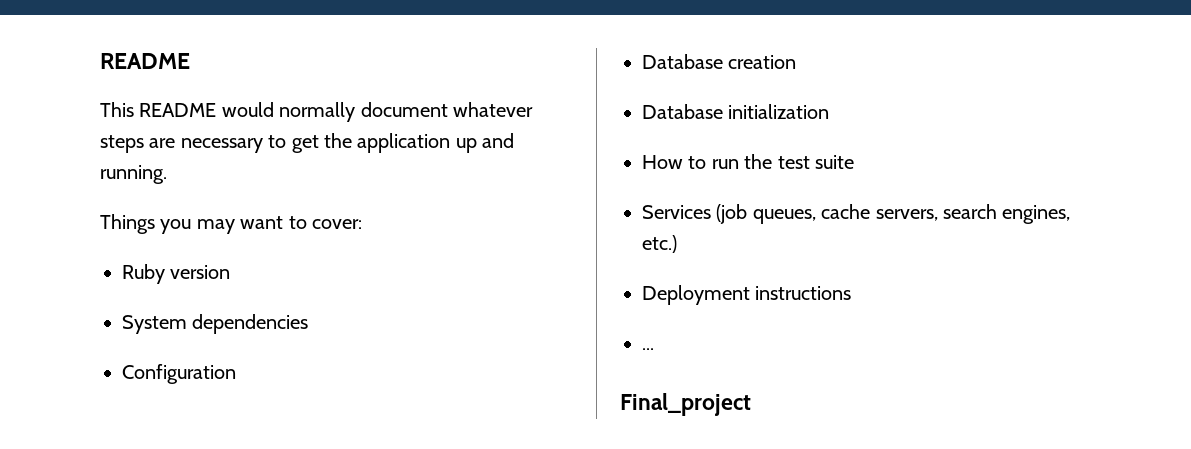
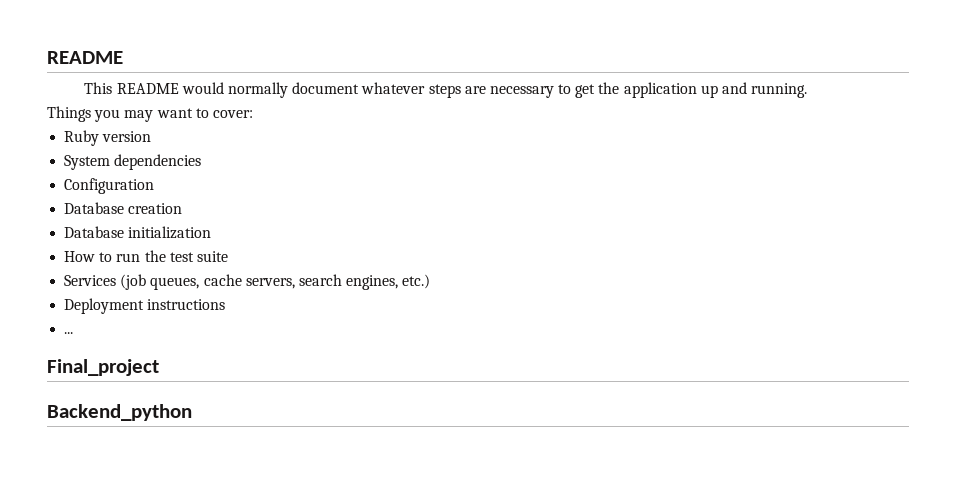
+ Backend_python

